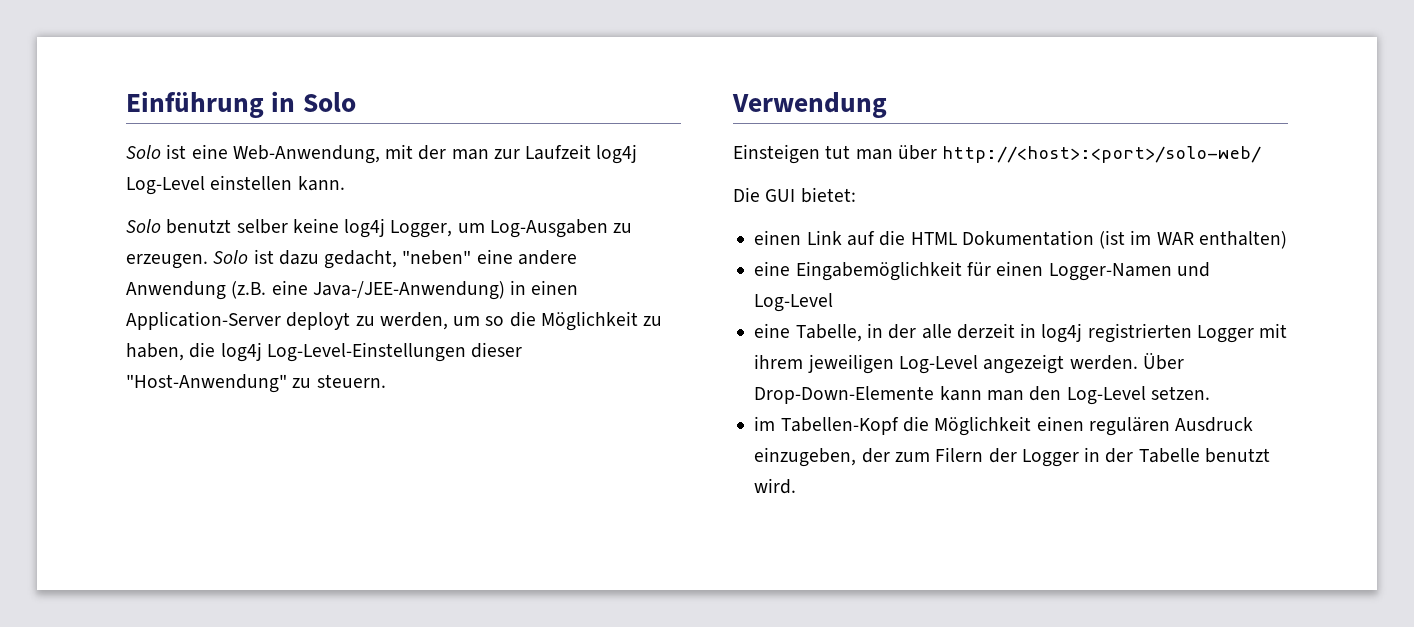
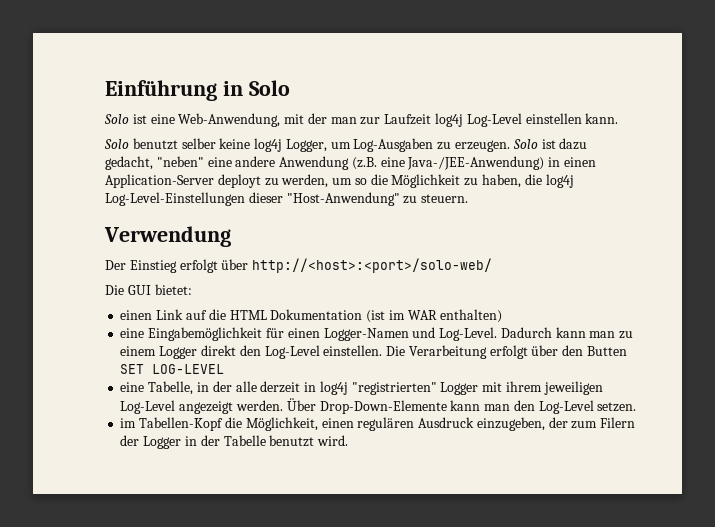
- Einsteigen tut man über http://<host>:<port>/solo-web/
+ Der Einstieg erfolgt über http://<host>:<port>/solo-web/
- eine Eingabemöglichkeit für einen Logger-Namen und Log-Level
+ eine Eingabemöglichkeit für einen Logger-Namen und Log-Level. Dadurch kann man zu einem Logger direkt den Log-Level einstellen. Die Verarbeitung erfolgt über den Butten SET LOG-LEVEL
- eine Tabelle, in der alle derzeit in log4j registrierten Logger mit ihrem jeweiligen Log-Level angezeigt werden.
+ eine Tabelle, in der alle derzeit in log4j "registrierten" Logger mit ihrem jeweiligen Log-Level angezeigt werden.
- im Tabellen-Kopf die Möglichkeit einen regulären Ausdruck einzugeben, der zum Filern der Logger in der Tabelle benutzt wird.
+ im Tabellen-Kopf die Möglichkeit, einen regulären Ausdruck einzugeben, der zum Filern der Logger in der Tabelle benutzt wird.

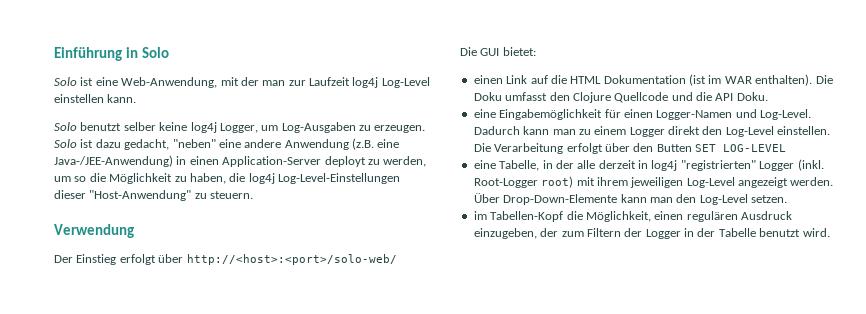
- einen Link auf die HTML Dokumentation (ist im WAR enthalten)
+ einen Link auf die HTML Dokumentation (ist im WAR enthalten). Die Doku umfasst den Clojure Quellcode und die API Doku.
- eine Tabelle, in der alle derzeit in log4j "registrierten" Logger mit ihrem jeweiligen Log-Level angezeigt werden.
+ eine Tabelle, in der alle derzeit in log4j "registrierten" Logger (inkl. Root-Logger root) mit ihrem jeweiligen Log-Level angezeigt werden.
- im Tabellen-Kopf die Möglichkeit, einen regulären Ausdruck einzugeben, der zum Filern der Logger in der Tabelle benutzt wird.
+ im Tabellen-Kopf die Möglichkeit, einen regulären Ausdruck einzugeben, der zum Filtern der Logger in der Tabelle benutzt wird.

